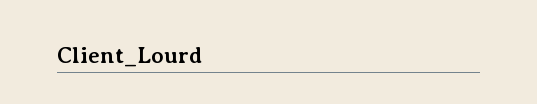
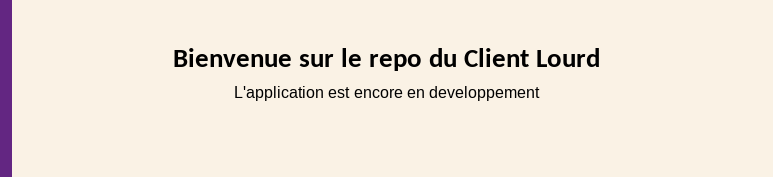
- Client_Lourd
+ Bienvenue sur le repo du Client Lourd
+ L'application est encore en developpement

